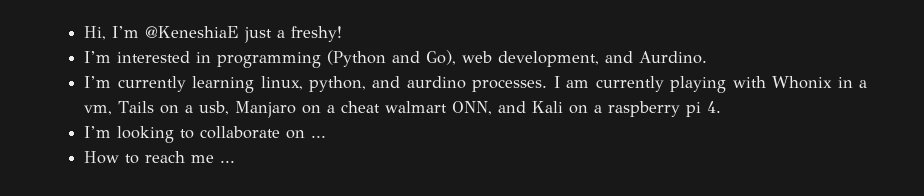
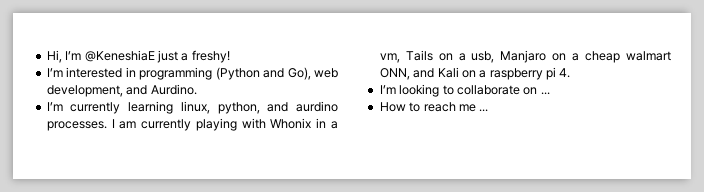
- I am currently playing with Whonix in a vm, Tails on a usb, Manjaro on a cheat walmart ONN, and Kali on a raspberry pi 4.
+ I am currently playing with Whonix in a vm, Tails on a usb, Manjaro on a cheap walmart ONN, and Kali on a raspberry pi 4.

